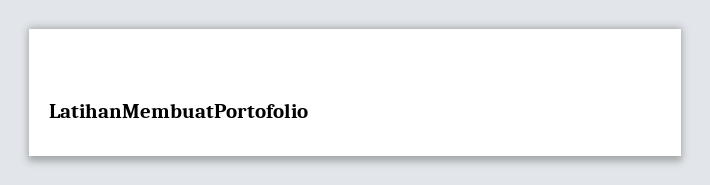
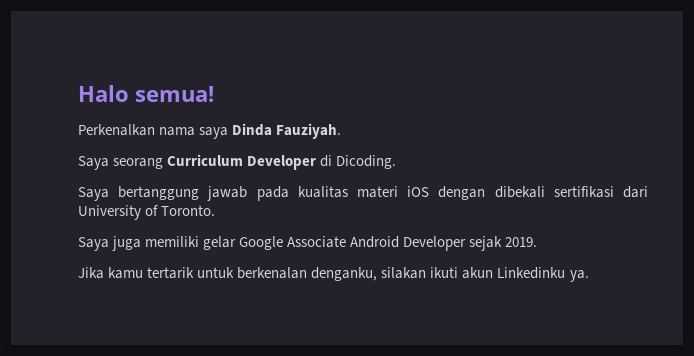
- LatihanMembuatPortofolio
+ Halo semua!
+ Perkenalkan nama saya Dinda Fauziyah.
+ Saya seorang Curriculum Developer di Dicoding.
+ Saya bertanggung jawab pada kualitas materi iOS dengan dibekali sertifikasi dari University of Toronto.
+ Saya juga memiliki gelar Google Associate Android Developer sejak 2019.
+ Jika kamu tertarik untuk berkenalan denganku, silakan ikuti akun Linkedinku ya.

